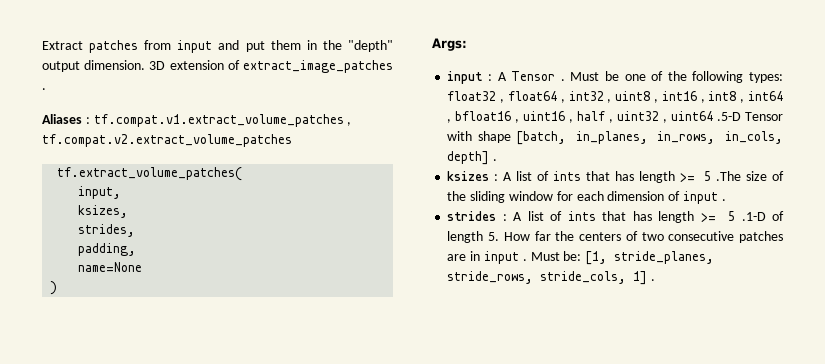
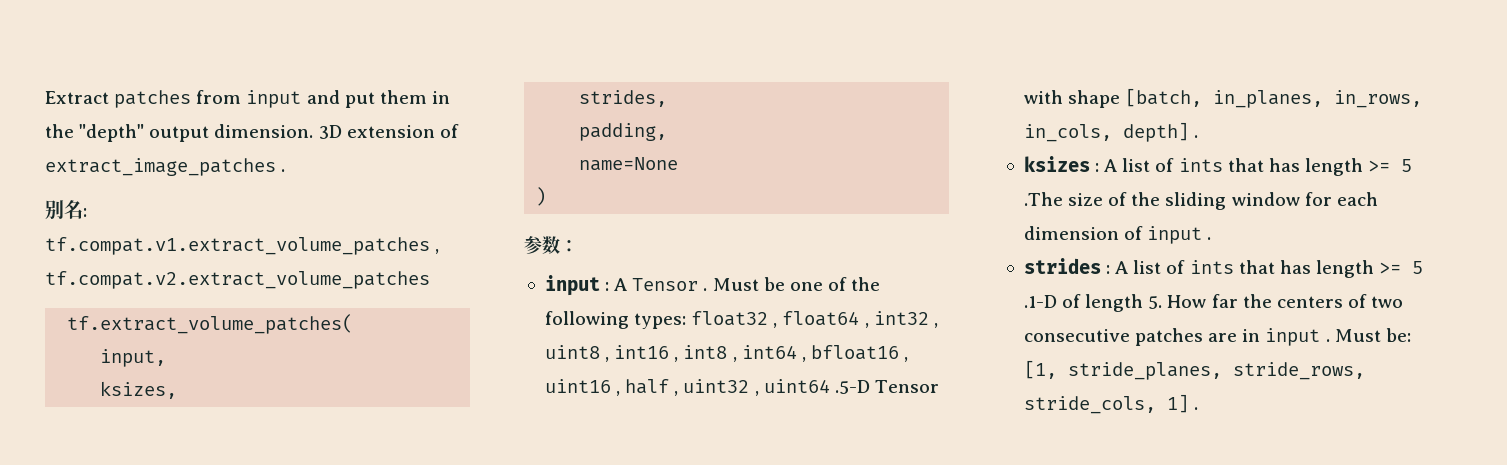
- Aliases : tf.compat.v1.extract_volume_patches , tf.compat.v2.extract_volume_patches
+ 别名: tf.compat.v1.extract_volume_patches , tf.compat.v2.extract_volume_patches
- Args:
+ 参数：

